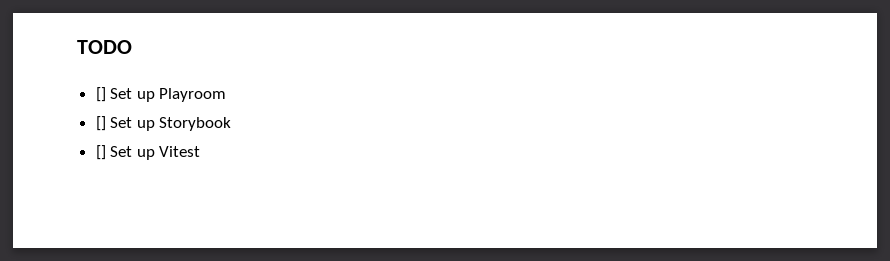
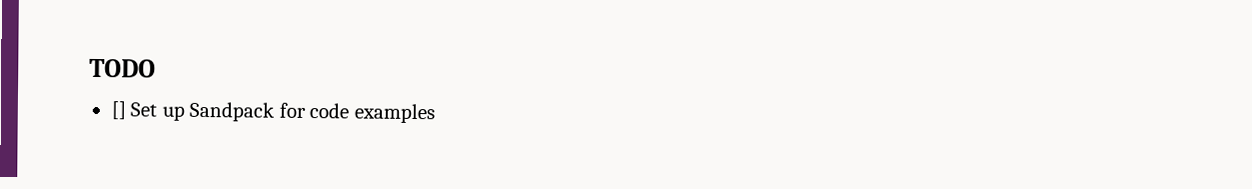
- [] Set up Playroom
- [] Set up Storybook
- [] Set up Vitest
+ [] Set up Sandpack for code examples

